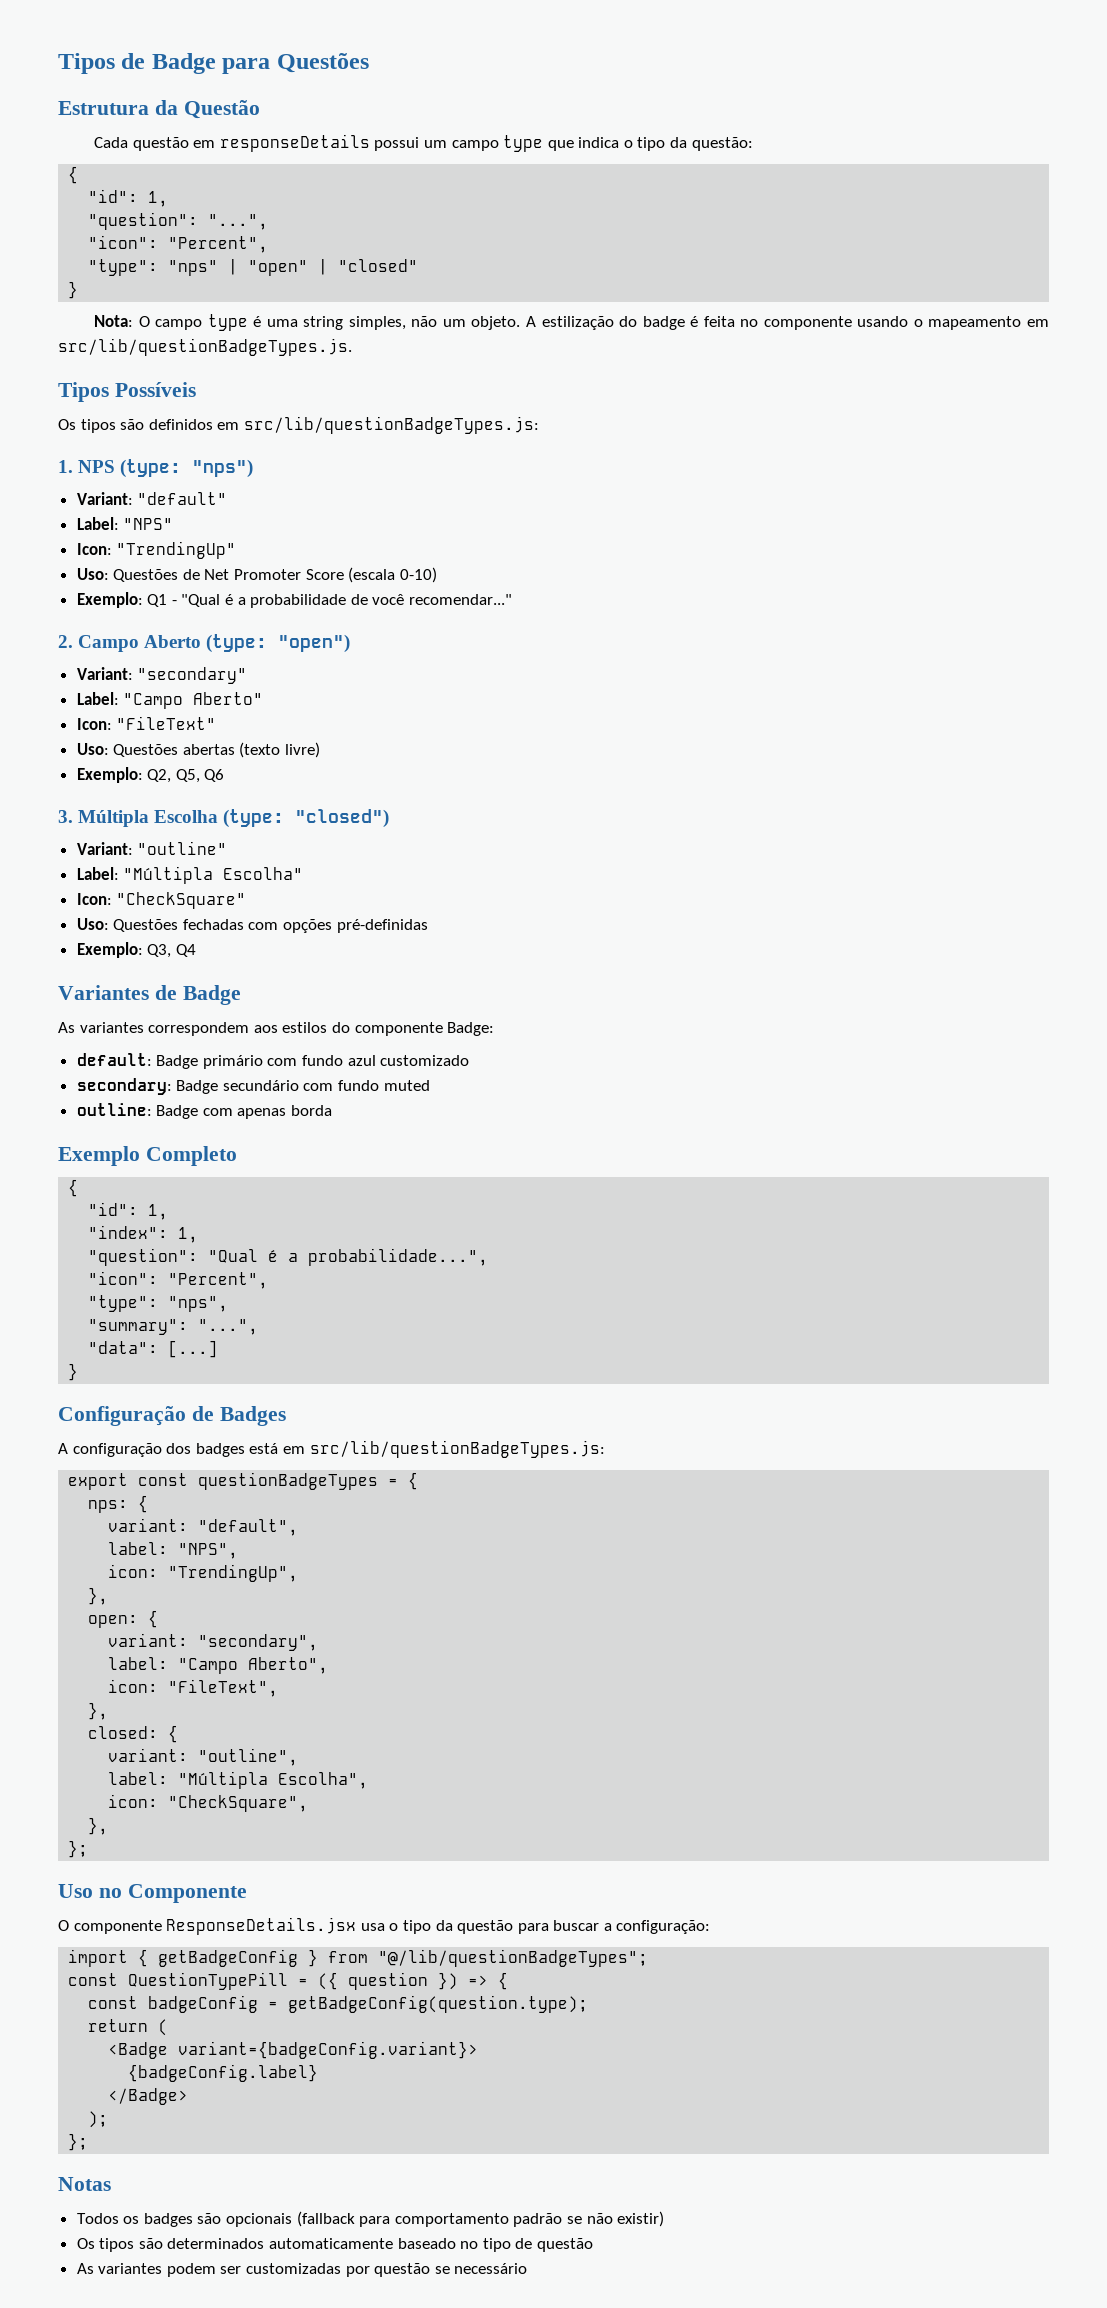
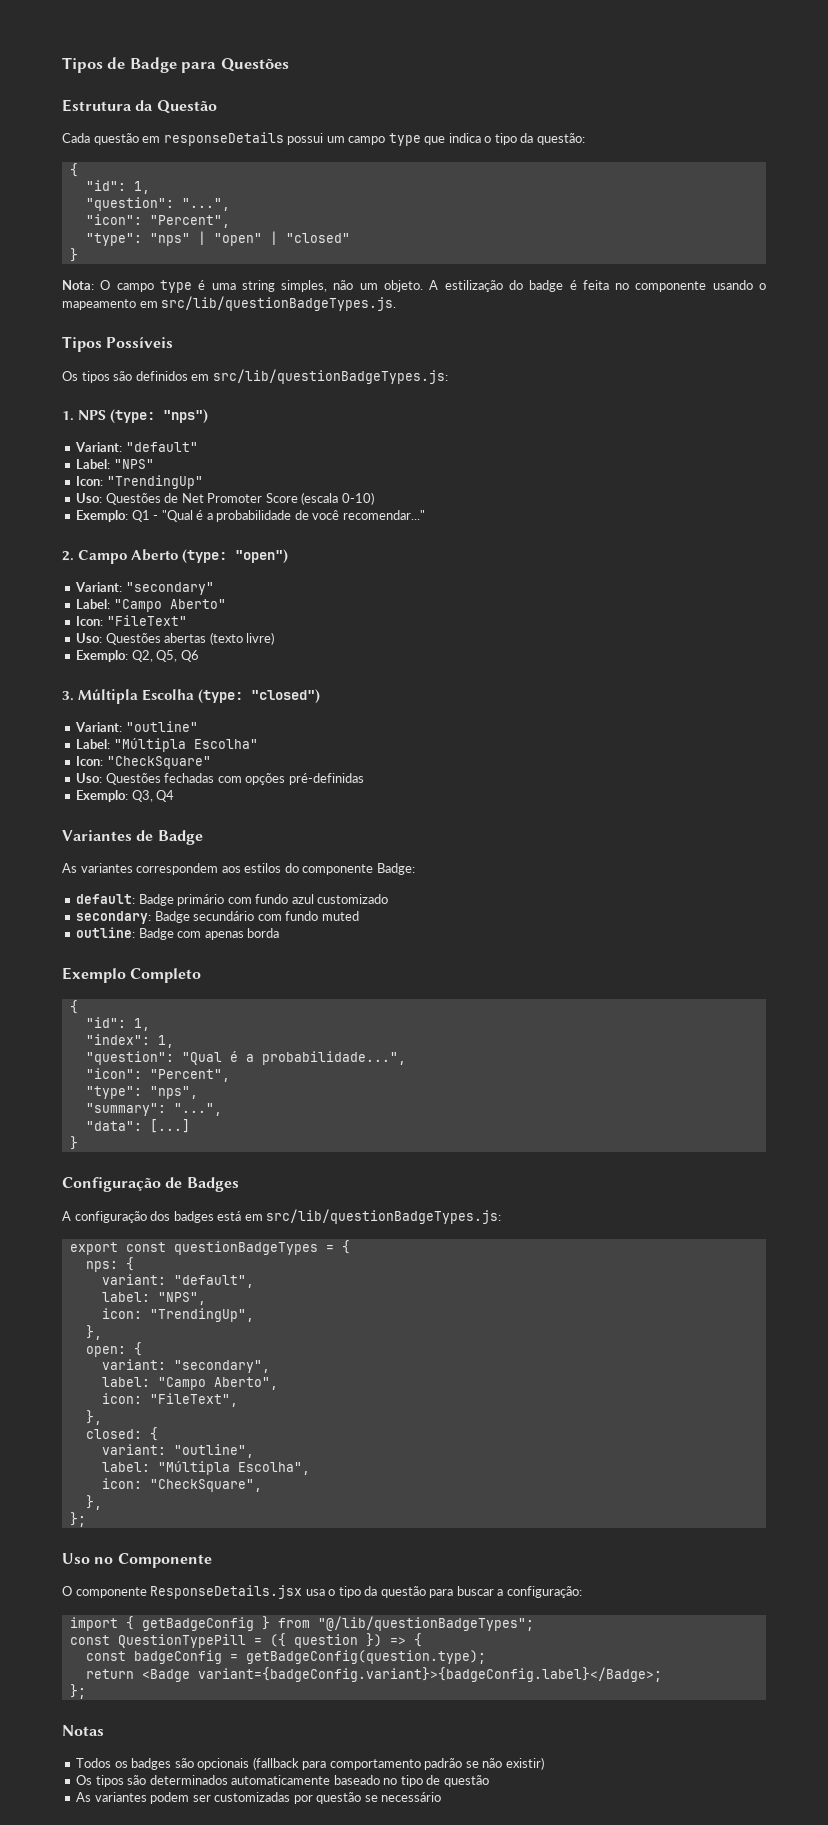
- return (
- <Badge variant={badgeConfig.variant}>
- {badgeConfig.label}
- </Badge>
- );
+ return <Badge variant={badgeConfig.variant}>{badgeConfig.label}</Badge>;

